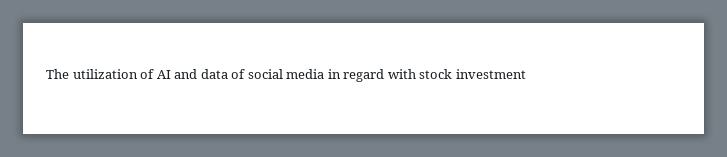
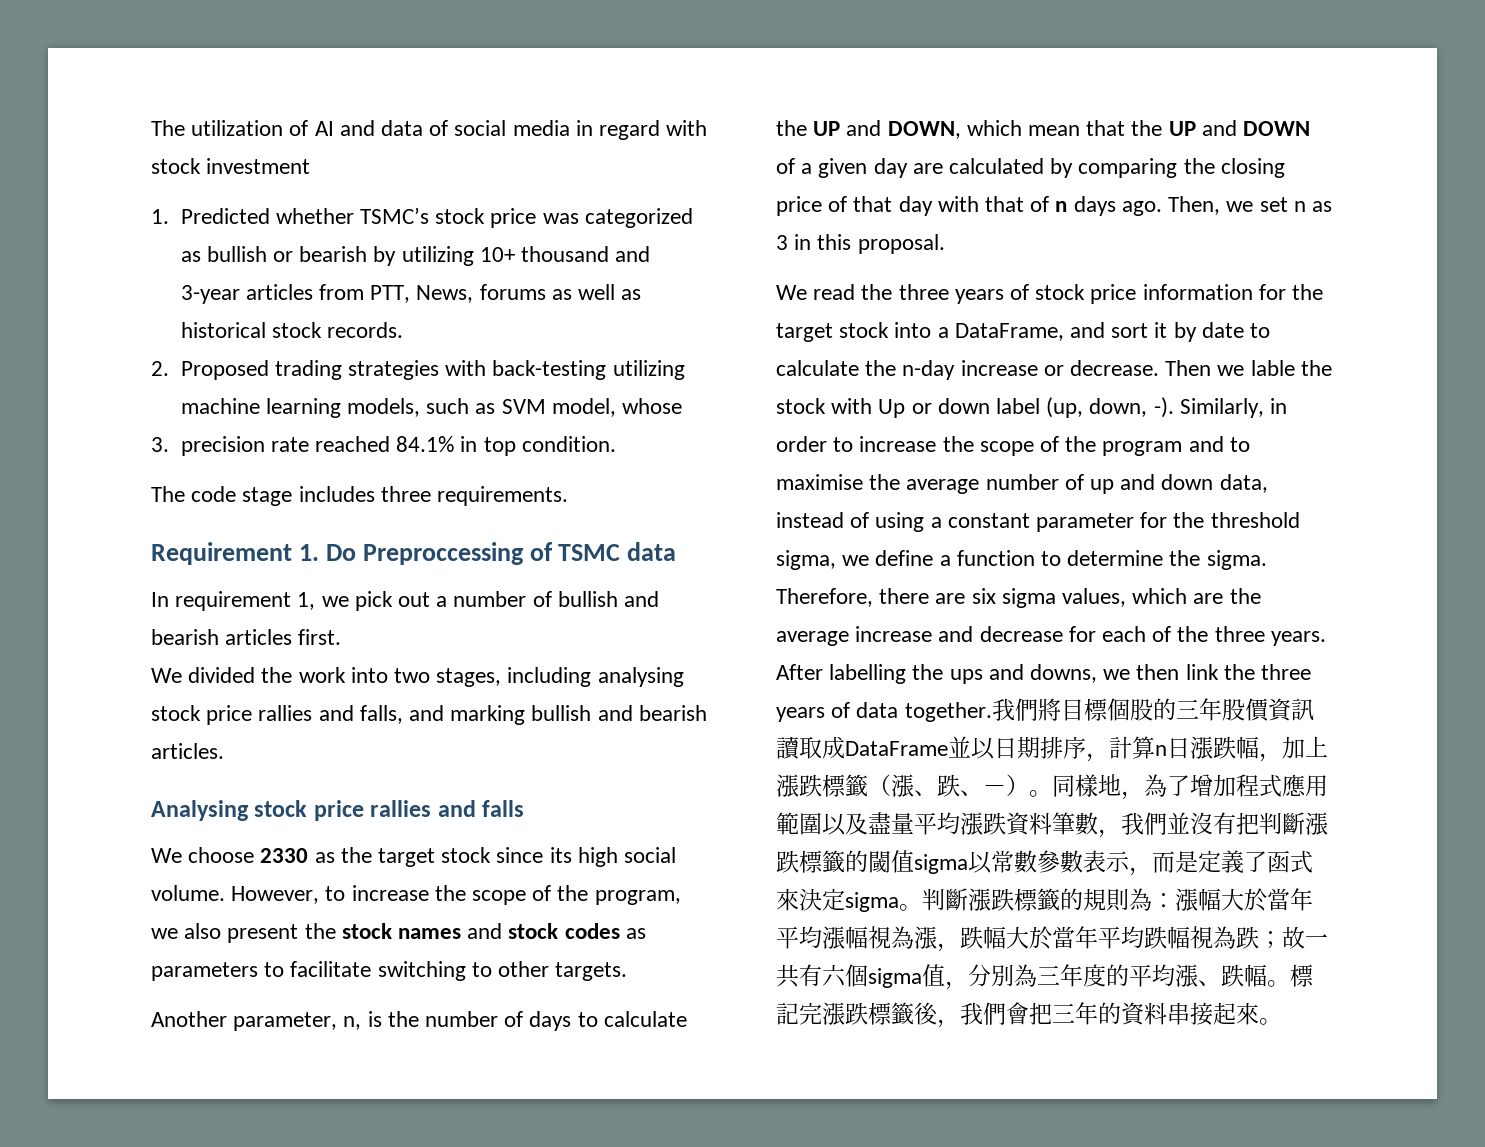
+ 1. Predicted whether TSMC’s stock price was categorized as bullish or bearish by utilizing 10+ thousand and 3-year articles from PTT, News, forums as well as historical stock records.
+ 2. Proposed trading strategies with back-testing utilizing machine learning models, such as SVM model, whose
+ 3. precision rate reached 84.1% in top condition.
+ The code stage includes three requirements.
+ Requirement 1. Do Preproccessing of TSMC data
+ In requirement 1, we pick out a number of bullish and bearish articles first.
+ We divided the work into two stages, including analysing stock price rallies and falls, and marking bullish and bearish articles.
+ Analysing stock price rallies and falls
+ We choose 2330 as the target stock since its high social volume. However, to increase the scope of the program, we also present the stock names and stock codes as parameters to facilitate switching to other targets.
+ Another parameter, n, is the number of days to calculate the UP and DOWN, which mean that the UP and DOWN of a given day are calculated by comparing the closing price of that day with that of n days ago. Then, we set n as 3 in this proposal.
+ We read the three years of stock price information for the target stock into a DataFrame, and sort it by date to calculate the n-day increase or decrease. Then we lable the stock with Up or down label (up, down, -). Similarly, in order to increase the scope of the program and to maximise the average number of up and down data, instead of using a constant parameter for the threshold sigma, we define a function to determine the sigma. Therefore, there are six sigma values, which are the average increase and decrease for each of the three years. After labelling the ups and downs, we then link the three years of data together.我們將目標個股的三年股價資訊讀取成DataFrame並以日期排序，計算n日漲跌幅，加上漲跌標籤（漲、跌、－）。同樣地，為了增加程式應用範圍以及盡量平均漲跌資料筆數，我們並沒有把判斷漲跌標籤的閾值sigma以常數參數表示，而是定義了函式來決定sigma。判斷漲跌標籤的規則為：漲幅大於當年平均漲幅視為漲，跌幅大於當年平均跌幅視為跌；故一共有六個sigma值，分別為三年度的平均漲、跌幅。標記完漲跌標籤後，我們會把三年的資料串接起來。

